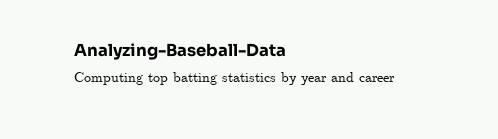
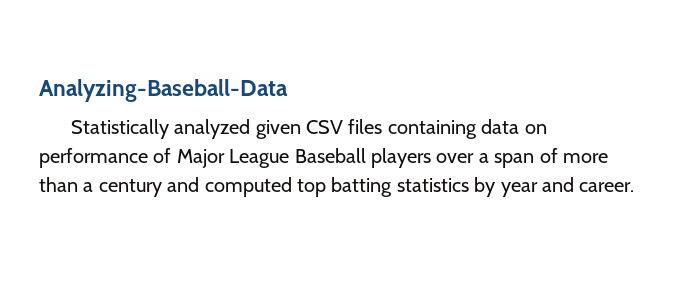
- Computing top batting statistics by year and career
+ Statistically analyzed given CSV files containing data on performance of Major League Baseball players over a span of more than a century and computed top batting statistics by year and career.

